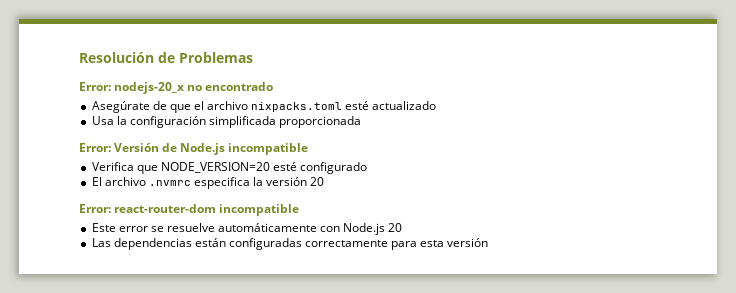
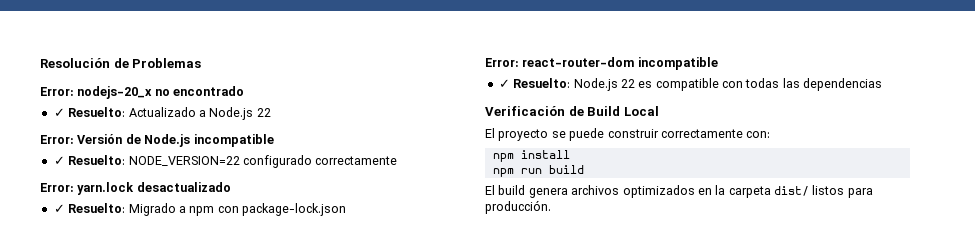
- Asegúrate de que el archivo nixpacks.toml esté actualizado
- Usa la configuración simplificada proporcionada
+ ✓ Resuelto: Actualizado a Node.js 22
- Verifica que NODE_VERSION=20 esté configurado
- El archivo .nvmrc especifica la versión 20
+ ✓ Resuelto: NODE_VERSION=22 configurado correctamente
+ Error: yarn.lock desactualizado
+ ✓ Resuelto: Migrado a npm con package-lock.json
  Error: react-router-dom incompatible
- Este error se resuelve automáticamente con Node.js 20
- Las dependencias están configuradas correctamente para esta versión
+ ✓ Resuelto: Node.js 22 es compatible con todas las dependencias
+ Verificación de Build Local
+ El proyecto se puede construir correctamente con:
+ npm install
+ npm run build
+ El build genera archivos optimizados en la carpeta dist/ listos para producción.

